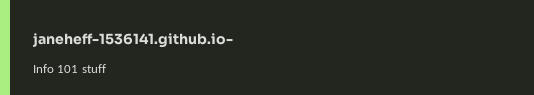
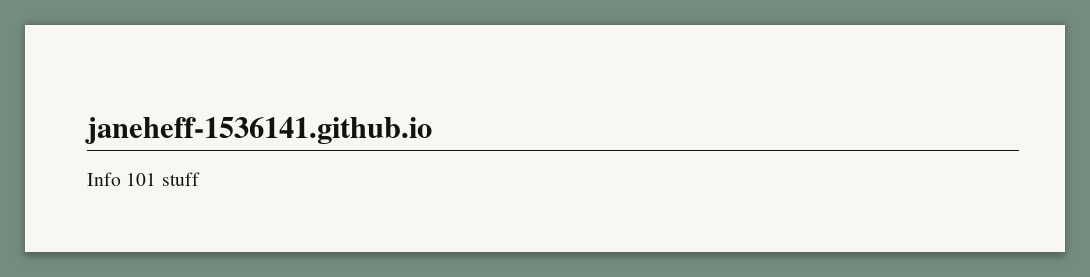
- janeheff-1536141.github.io-
+ janeheff-1536141.github.io

